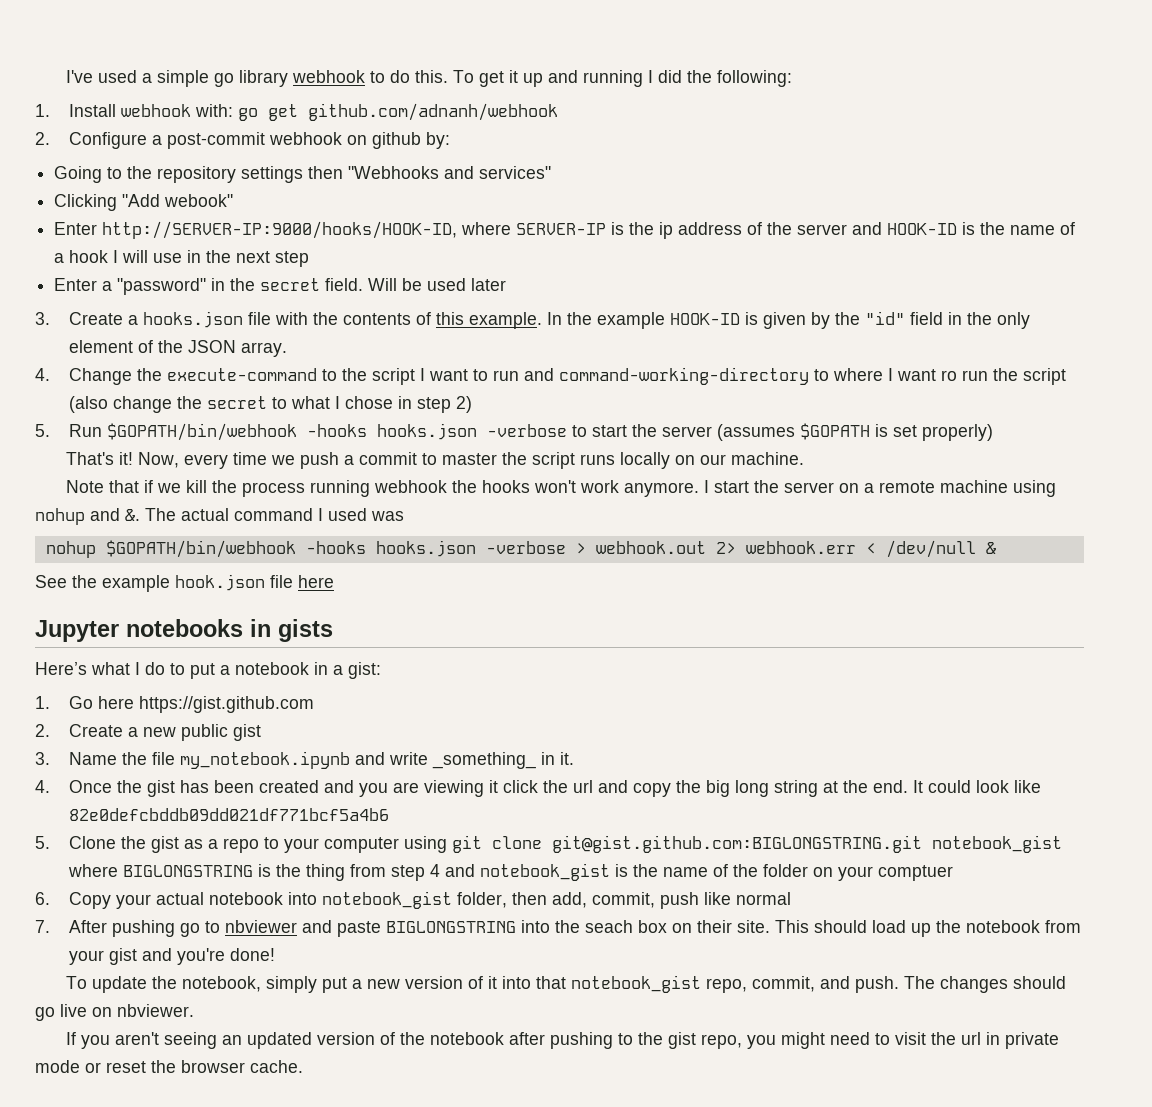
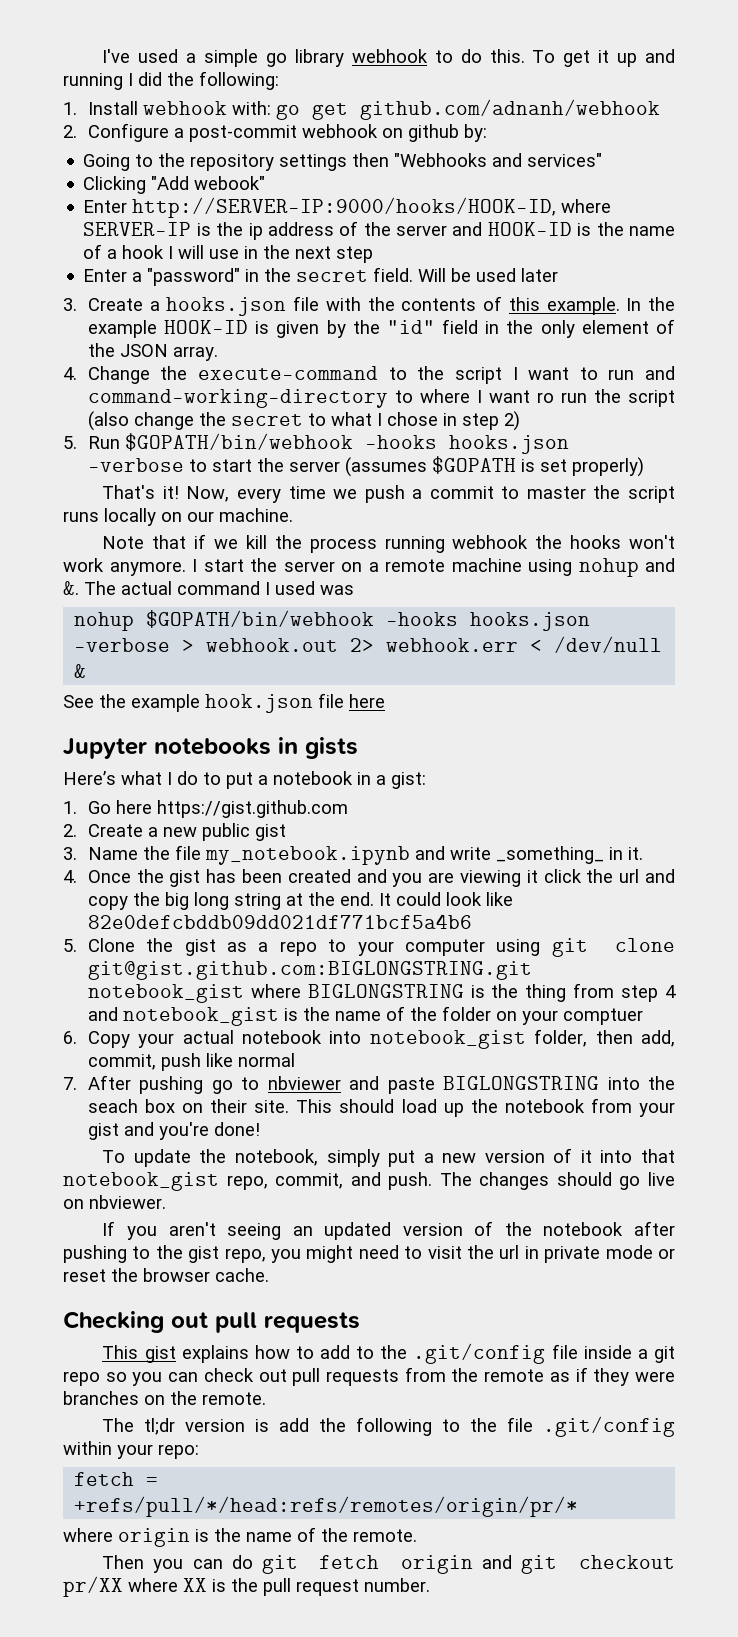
+ Checking out pull requests
+ This gist explains how to add to the .git/config file inside a git repo so you can check out pull requests from the remote as if they were branches on the remote.
+ The tl;dr version is add the following to the file .git/config within your repo:
+ fetch = +refs/pull/*/head:refs/remotes/origin/pr/*
+ where origin is the name of the remote.
+ Then you can do git fetch origin and git checkout pr/XX where XX is the pull request number.

